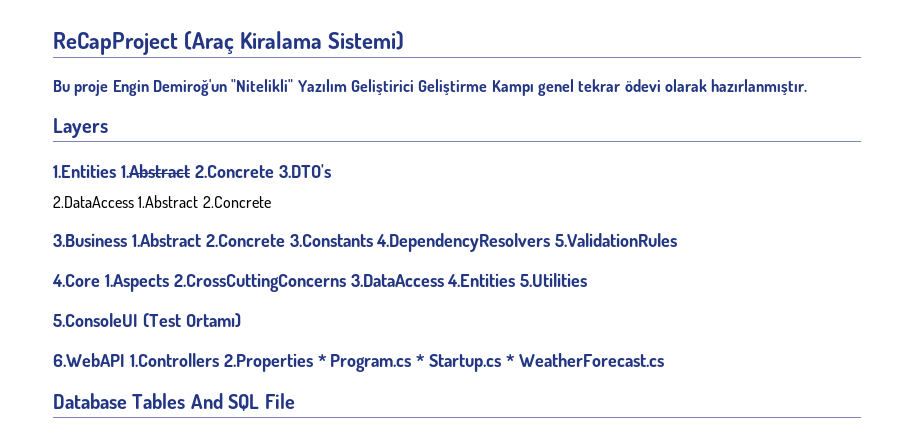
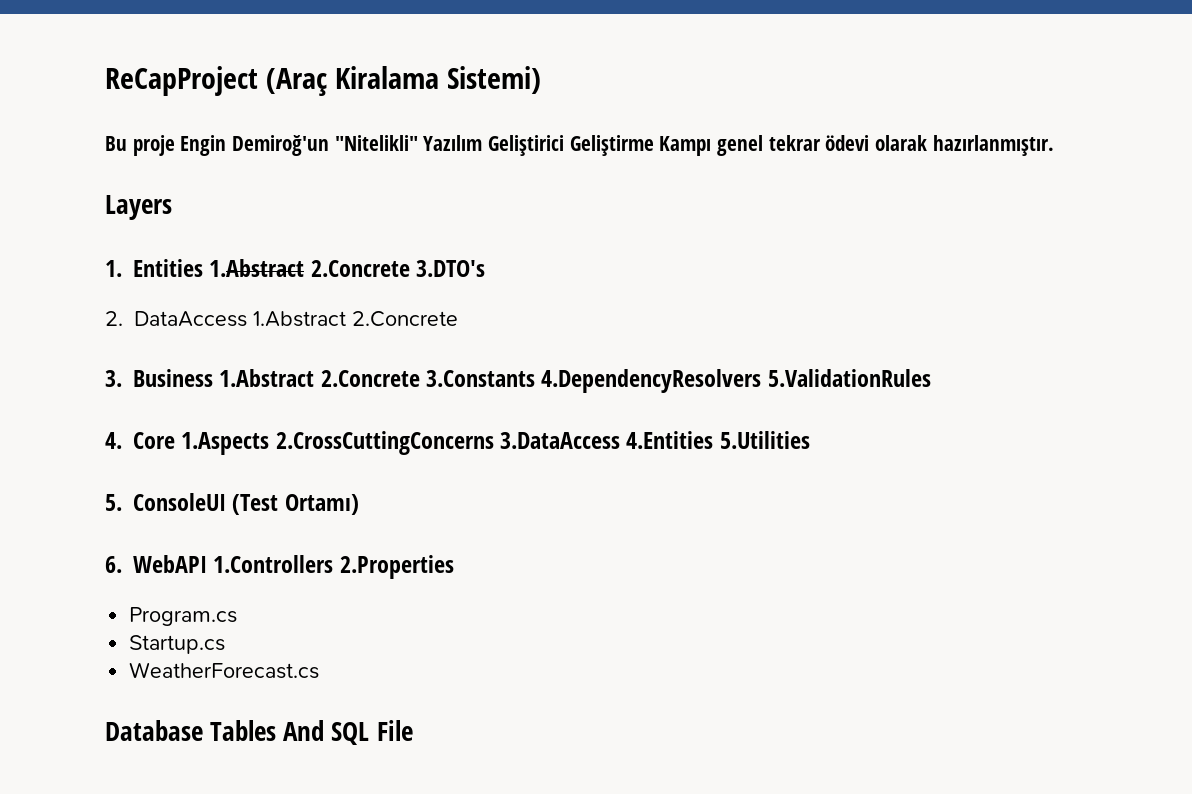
- 1.Entities 1.Abstract 2.Concrete 3.DTO's
+ 1. Entities 1.Abstract 2.Concrete 3.DTO's
- 2.DataAccess 1.Abstract 2.Concrete
+ 2. DataAccess 1.Abstract 2.Concrete
- 3.Business 1.Abstract 2.Concrete 3.Constants 4.DependencyResolvers 5.ValidationRules
+ 3. Business 1.Abstract 2.Concrete 3.Constants 4.DependencyResolvers 5.ValidationRules
- 4.Core 1.Aspects 2.CrossCuttingConcerns 3.DataAccess 4.Entities 5.Utilities
+ 4. Core 1.Aspects 2.CrossCuttingConcerns 3.DataAccess 4.Entities 5.Utilities
- 5.ConsoleUI (Test Ortamı)
+ 5. ConsoleUI (Test Ortamı)
- 6.WebAPI 1.Controllers 2.Properties * Program.cs * Startup.cs * WeatherForecast.cs
+ 6. WebAPI 1.Controllers 2.Properties
+ Program.cs
+ Startup.cs
+ WeatherForecast.cs

